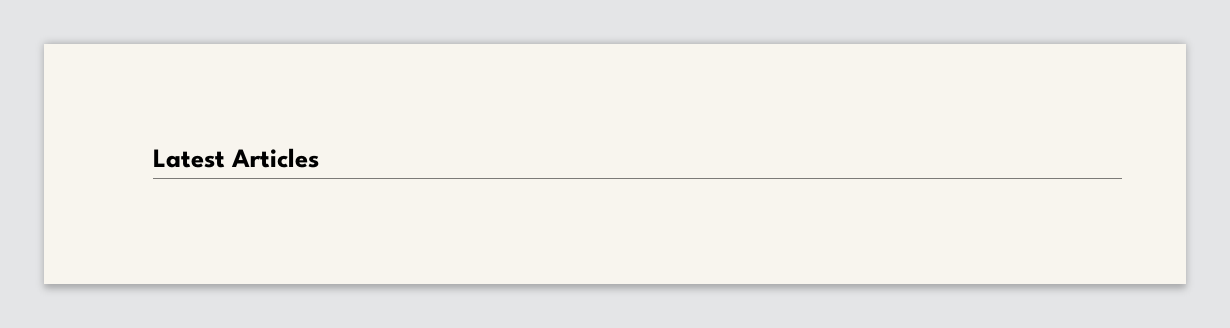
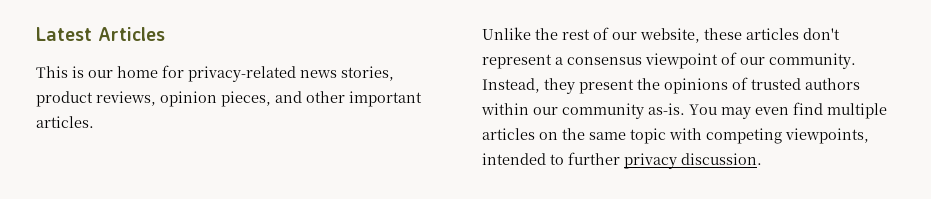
+ This is our home for privacy-related news stories, product reviews, opinion pieces, and other important articles.
+ Unlike the rest of our website, these articles don't represent a consensus viewpoint of our community. Instead, they present the opinions of trusted authors within our community as-is. You may even find multiple articles on the same topic with competing viewpoints, intended to further privacy discussion.

